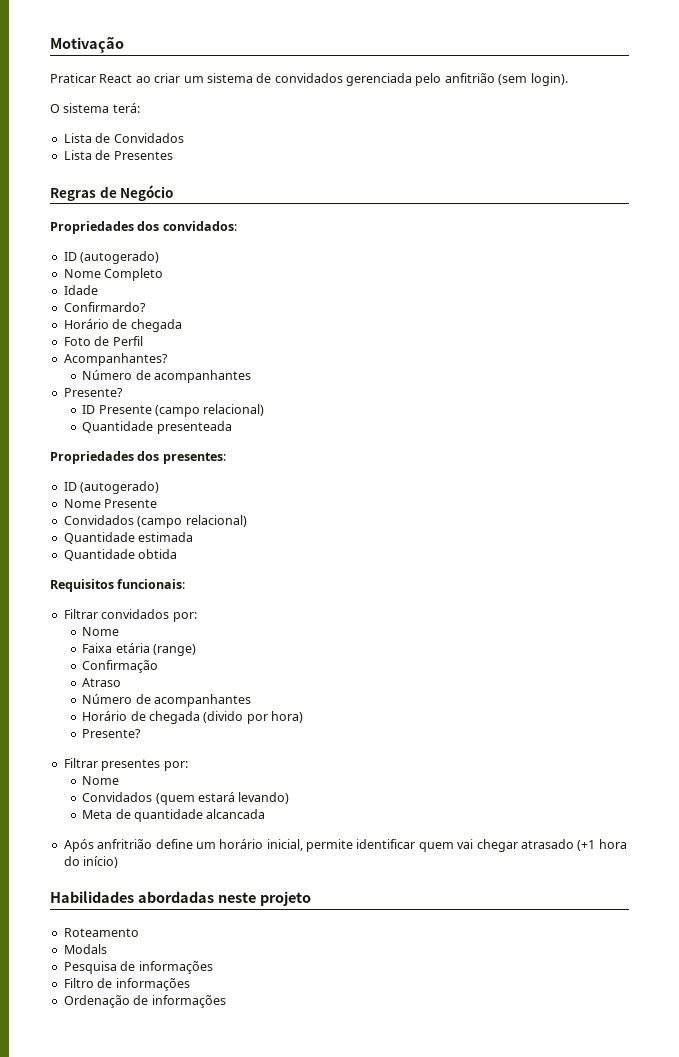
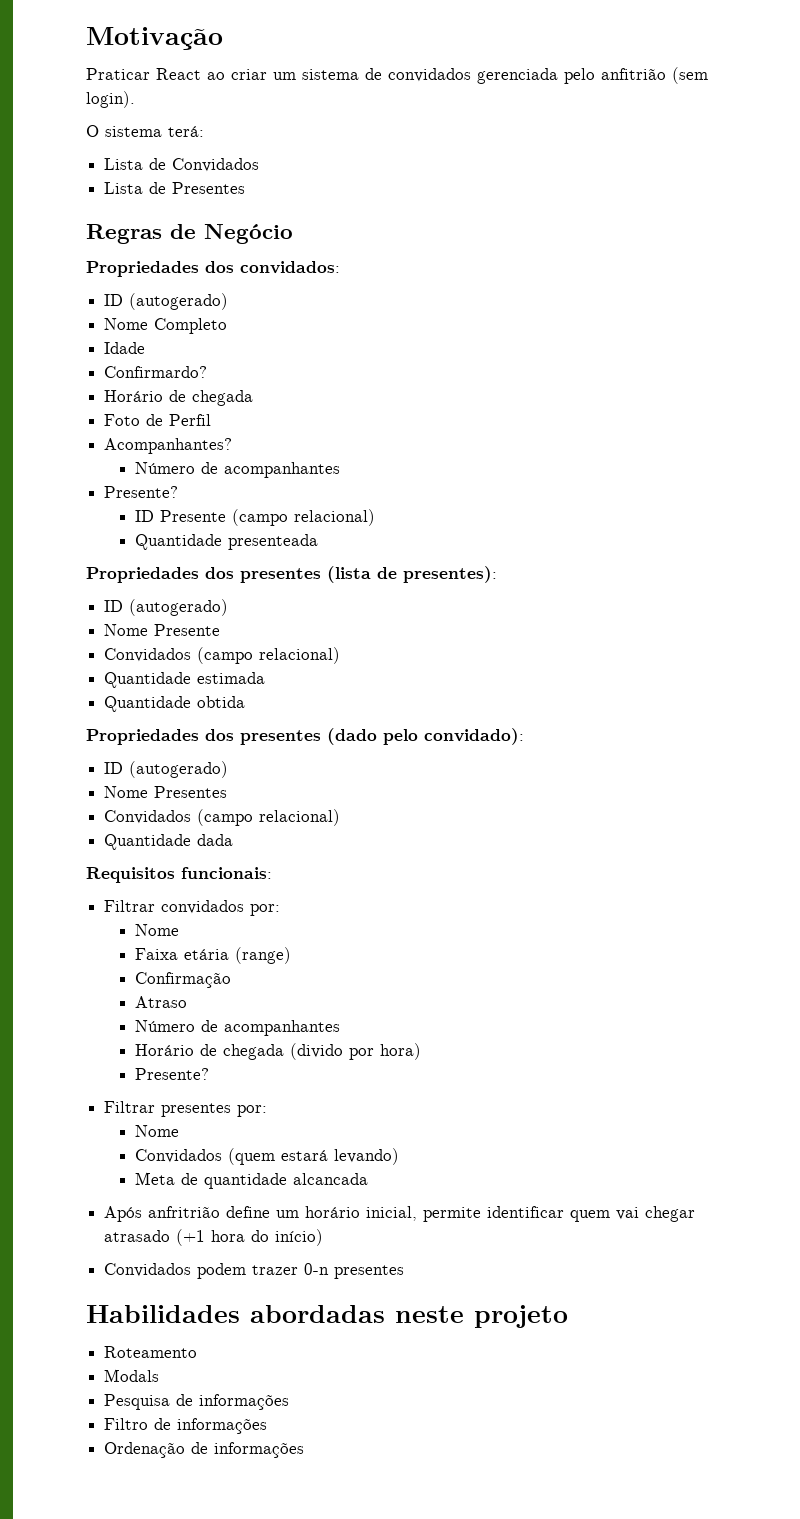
- Propriedades dos presentes:
+ Propriedades dos presentes (lista de presentes):
+ Propriedades dos presentes (dado pelo convidado):
+ ID (autogerado)
+ Nome Presentes
+ Convidados (campo relacional)
+ Quantidade dada
+ Convidados podem trazer 0-n presentes

